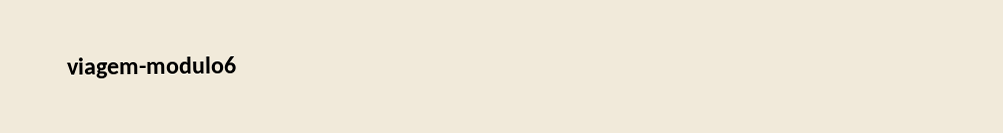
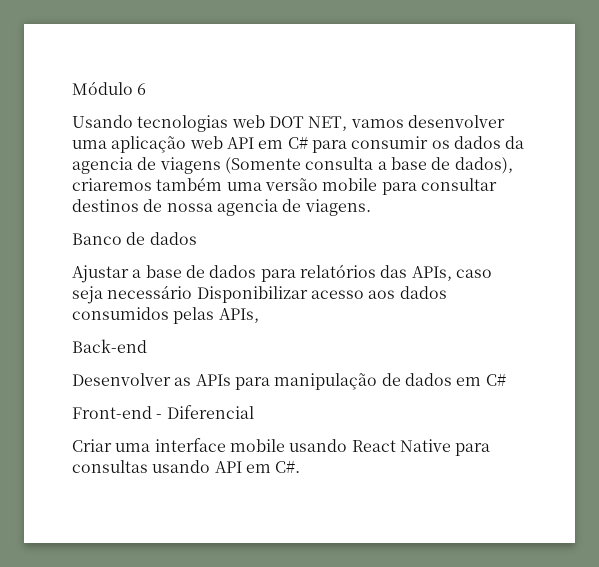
- viagem-modulo6
+ Módulo 6
+ Usando tecnologias web DOT NET, vamos desenvolver uma aplicação web API em C# para consumir os dados da agencia de viagens (Somente consulta a base de dados), criaremos também uma versão mobile para consultar destinos de nossa agencia de viagens.
+ Banco de dados
+ Ajustar a base de dados para relatórios das APIs, caso seja necessário Disponibilizar acesso aos dados consumidos pelas APIs,
+ Back-end
+ Desenvolver as APIs para manipulação de dados em C#
+ Front-end - Diferencial
+ Criar uma interface mobile usando React Native para consultas usando API em C#.

